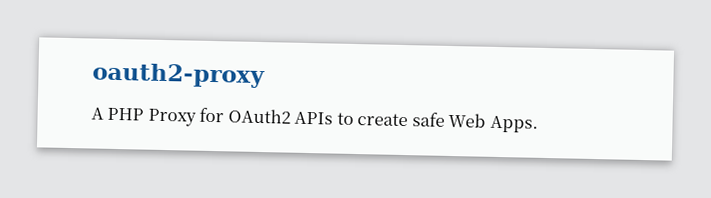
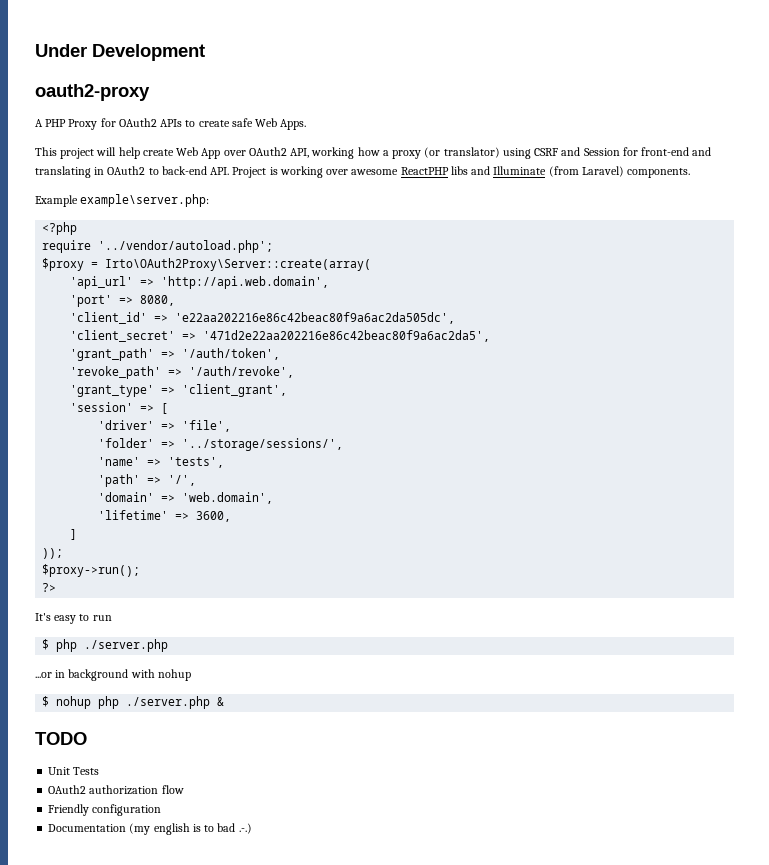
+ Under Development
+ This project will help create Web App over OAuth2 API, working how a proxy (or translator) using CSRF and Session for front-end and translating in OAuth2 to back-end API. Project is working over awesome ReactPHP libs and Illuminate (from Laravel) components.
+ Example example\server.php:
+ <?php
+ require '../vendor/autoload.php';
+ $proxy = Irto\OAuth2Proxy\Server::create(array(
+ 'api_url' => 'http://api.web.domain',
+ 'port' => 8080,
+ 'client_id' => 'e22aa202216e86c42beac80f9a6ac2da505dc',
+ 'client_secret' => '471d2e22aa202216e86c42beac80f9a6ac2da5',
+ 'grant_path' => '/auth/token',
+ 'revoke_path' => '/auth/revoke',
+ 'grant_type' => 'client_grant',
+ 'session' => [
+ 'driver' => 'file',
+ 'folder' => '../storage/sessions/',
+ 'name' => 'tests',
+ 'path' => '/',
+ 'domain' => 'web.domain',
+ 'lifetime' => 3600,
+ ]
+ ));
+ $proxy->run();
+ ?>
+ It's easy to run
+ $ php ./server.php
+ ...or in background with nohup
+ $ nohup php ./server.php &
+ TODO
+ Unit Tests
+ OAuth2 authorization flow
+ Friendly configuration
+ Documentation (my english is to bad .-.)

